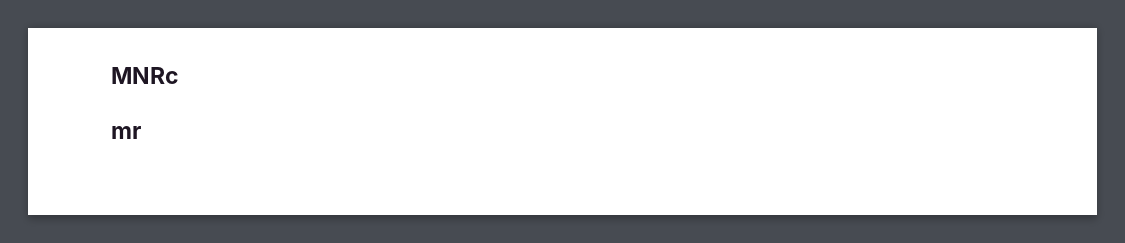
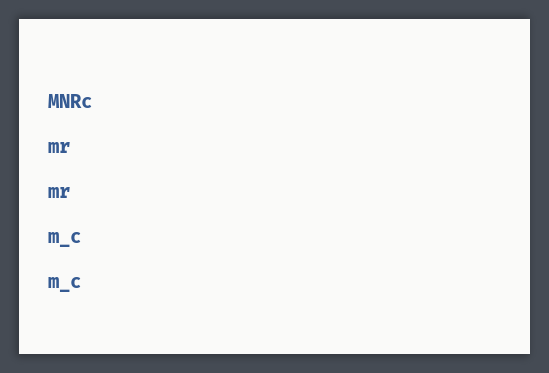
  MNRc
  mr
+ mr
+ m_c
+ m_c

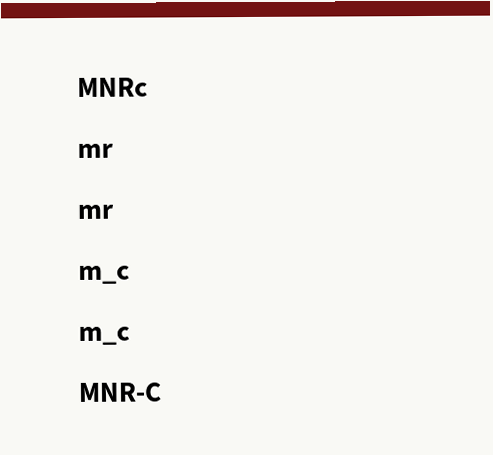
+ MNR-C

